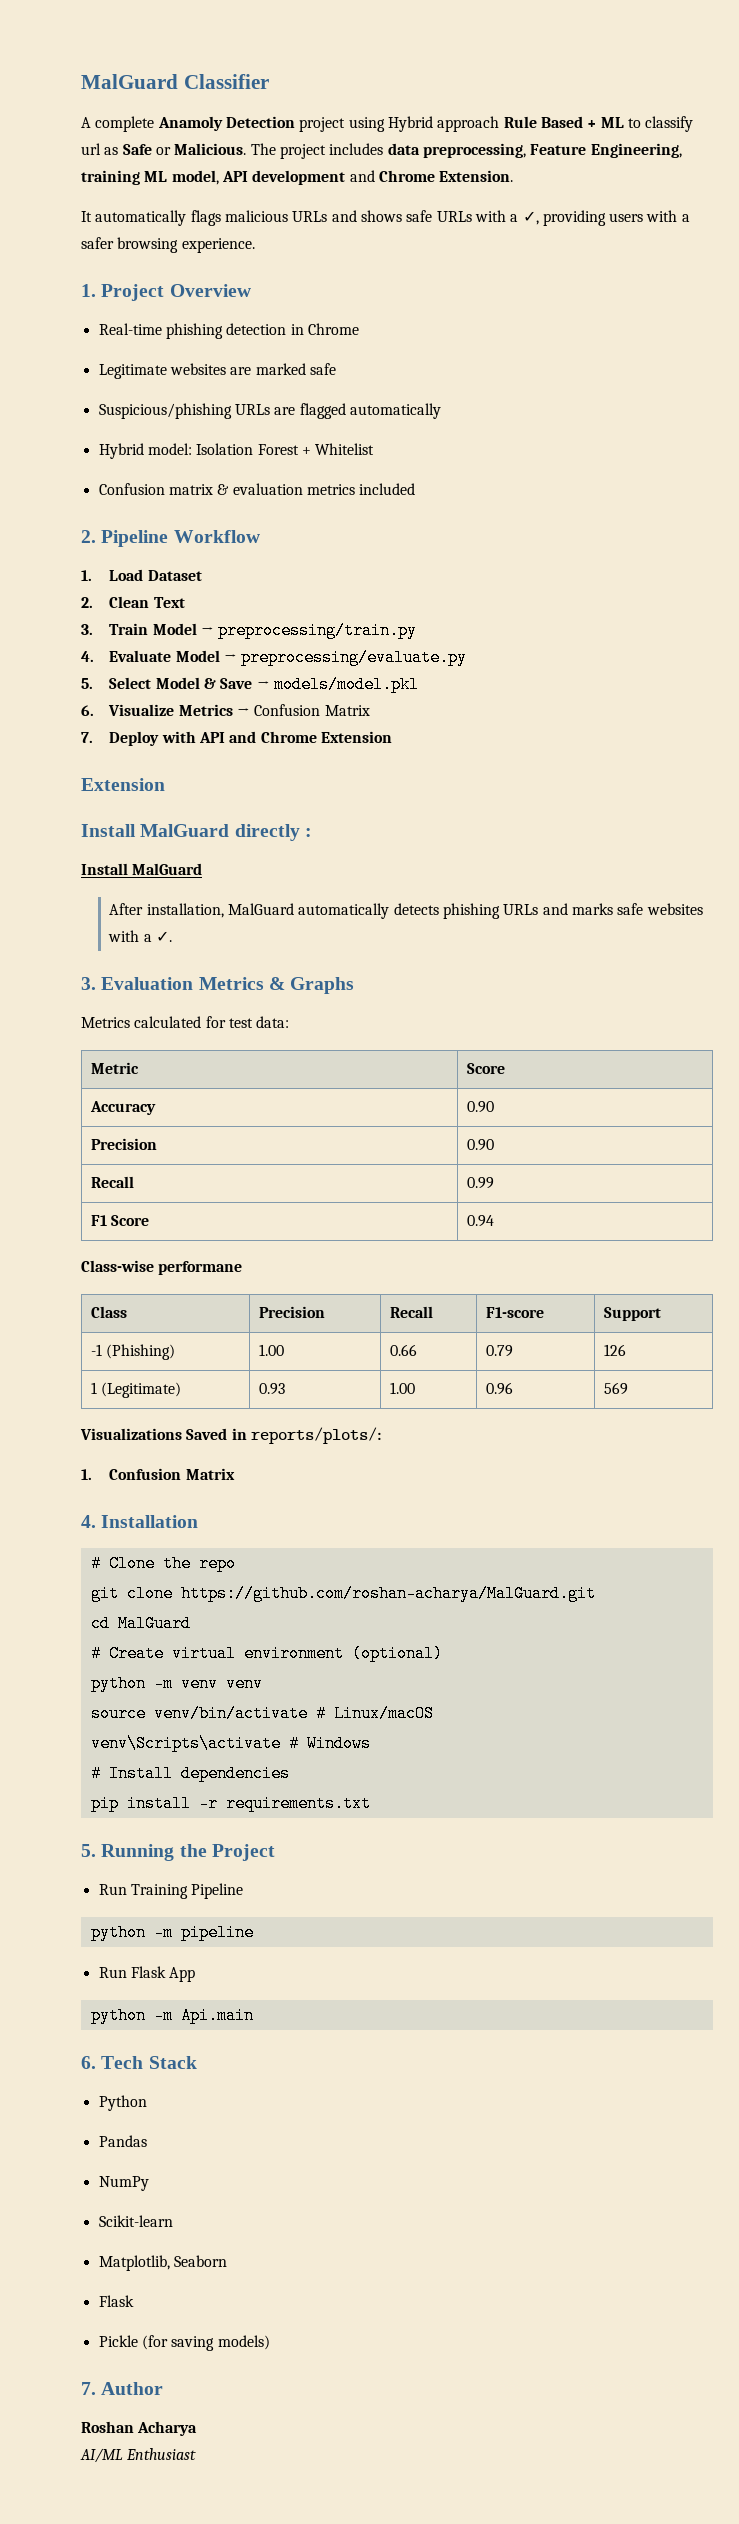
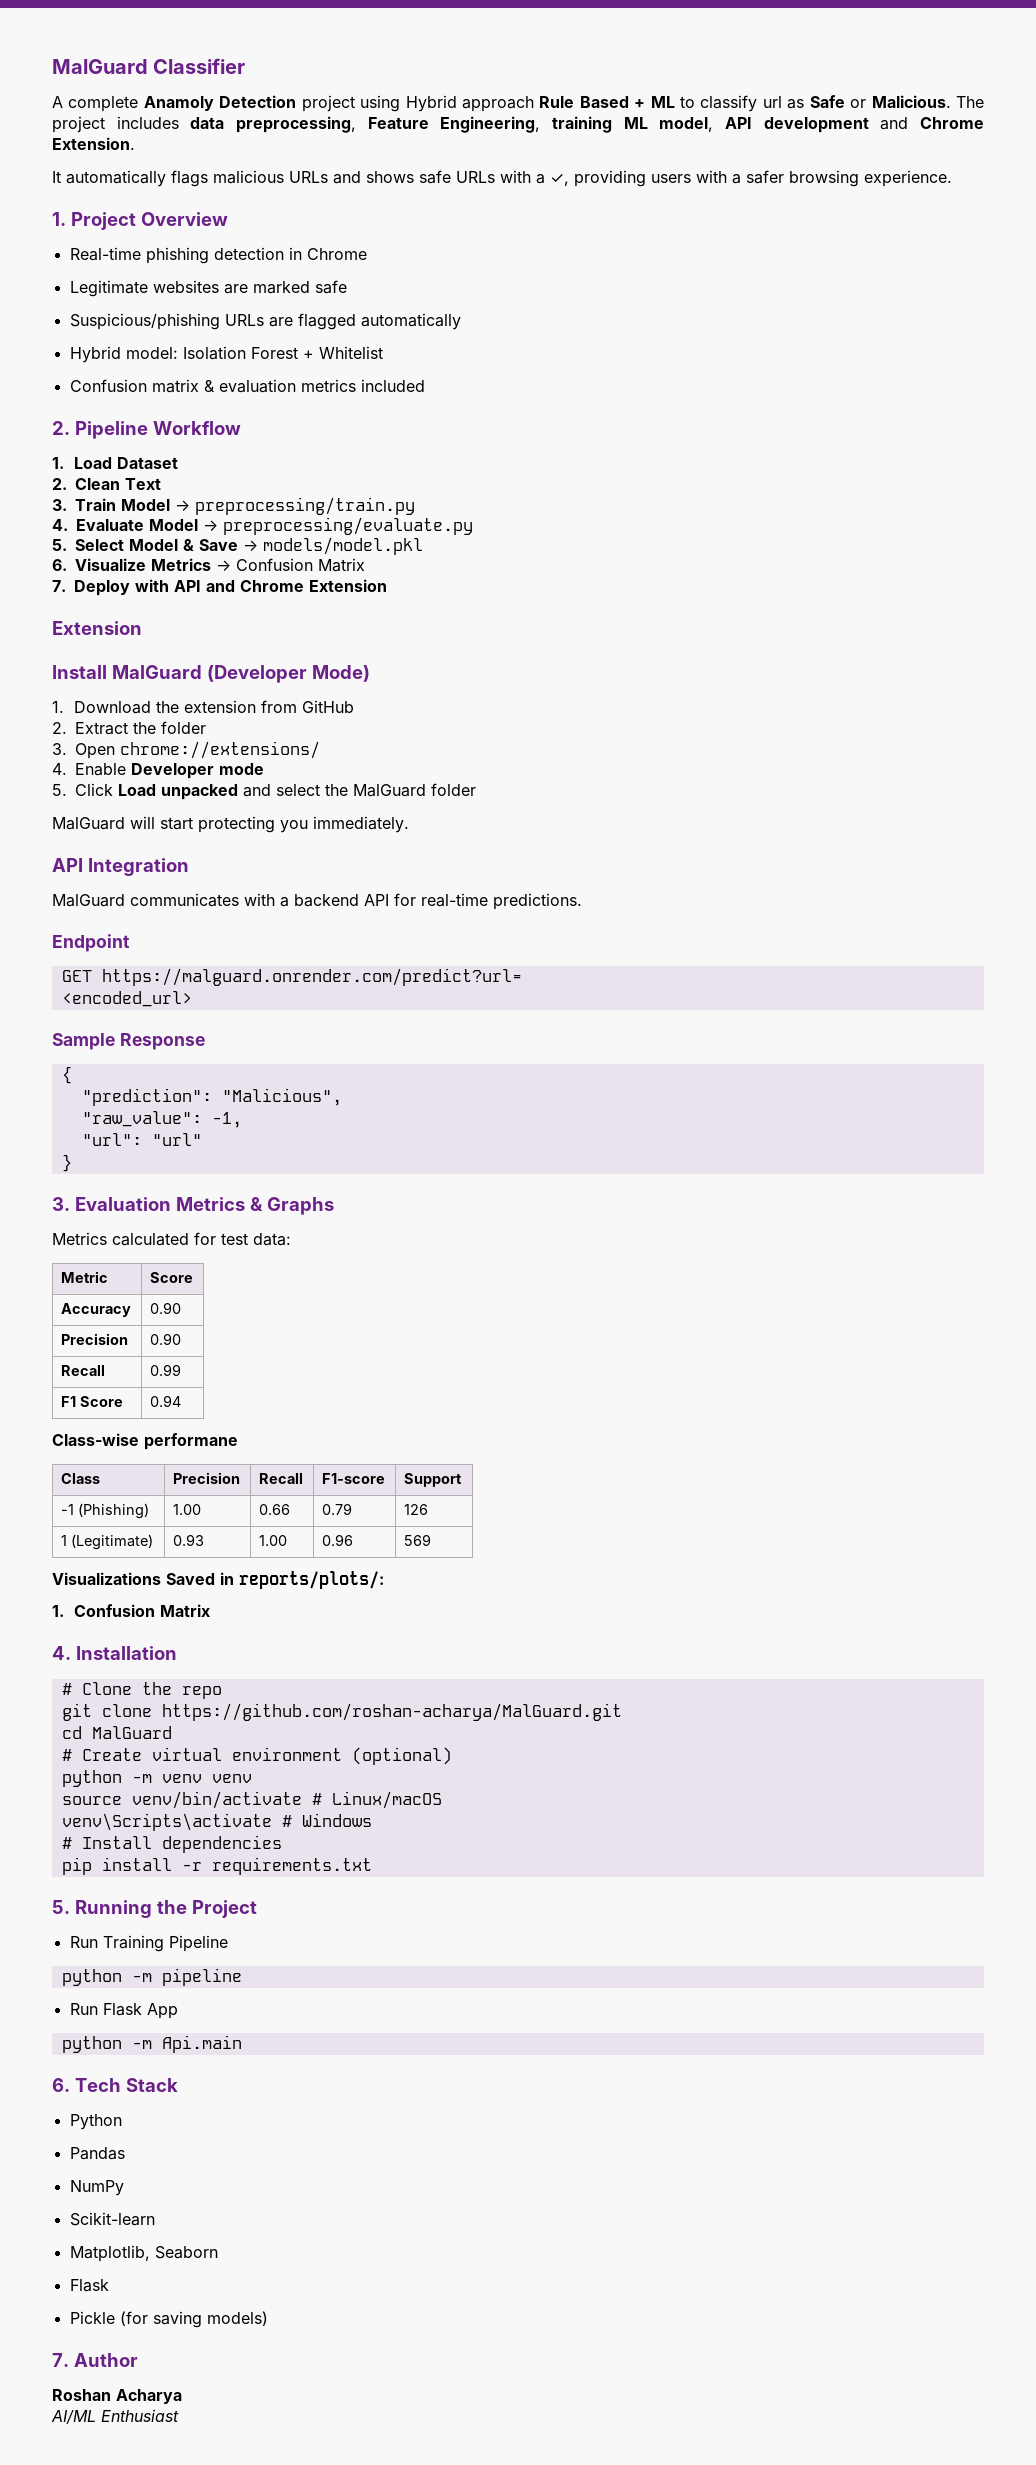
- Install MalGuard directly :
- Install MalGuard
- After installation, MalGuard automatically detects phishing URLs and marks safe websites with a ✓.
+ Install MalGuard (Developer Mode)
+ 1. Download the extension from GitHub
+ 2. Extract the folder
+ 3. Open chrome://extensions/
+ 4. Enable Developer mode
+ 5. Click Load unpacked and select the MalGuard folder
+ MalGuard will start protecting you immediately.
+ API Integration
+ MalGuard communicates with a backend API for real-time predictions.
+ Endpoint
+ GET https://malguard.onrender.com/predict?url=
+ <encoded_url>
+ Sample Response
+ {
+ "prediction": "Malicious",
+ "raw_value": -1,
+ "url": "url"
+ }

